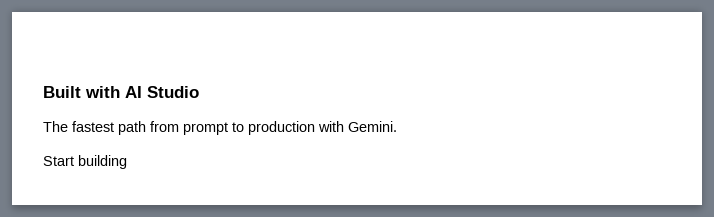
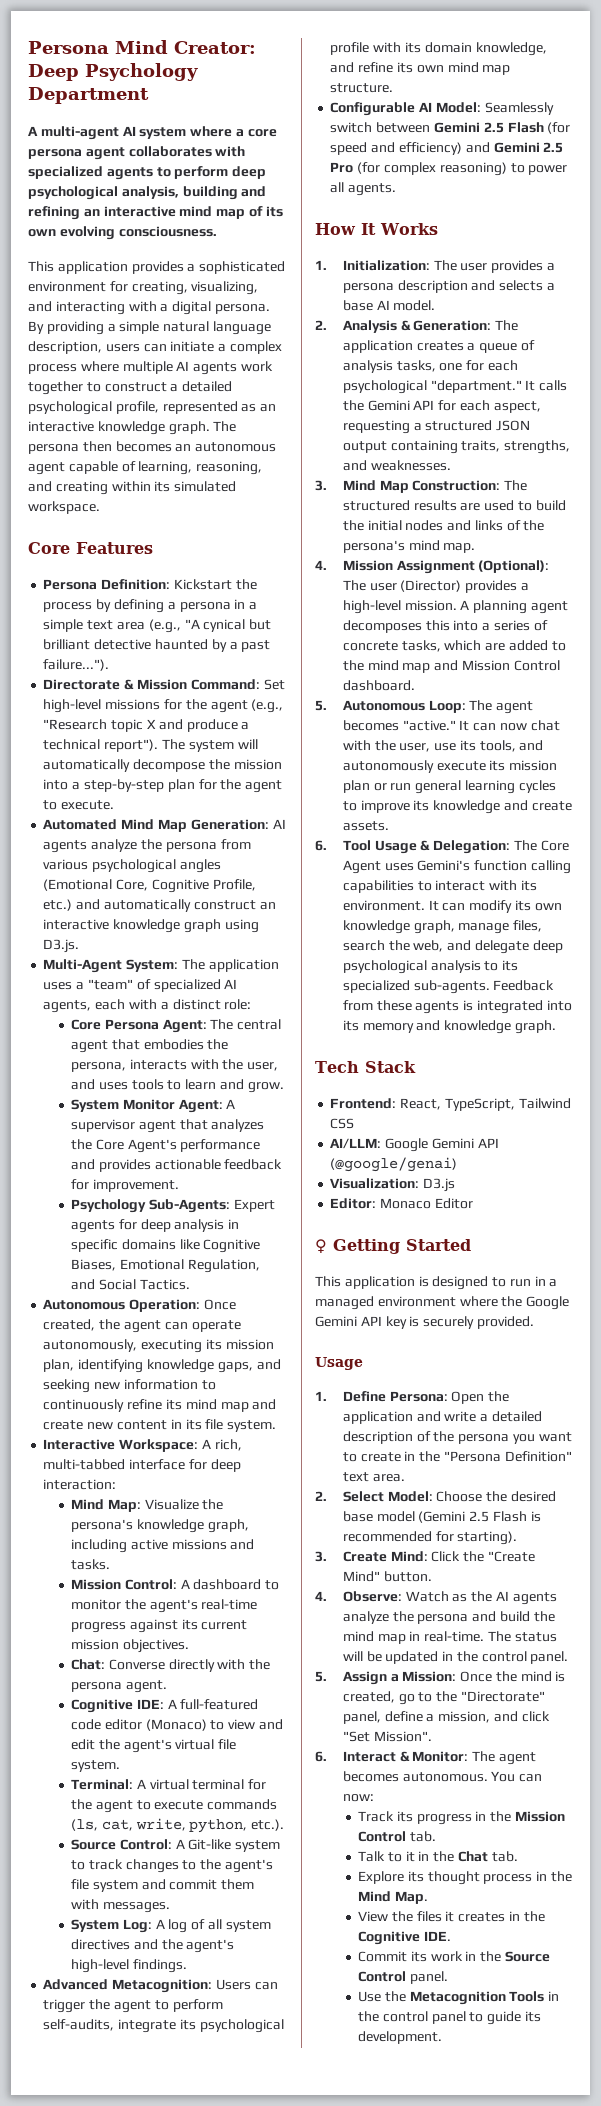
- Built with AI Studio
- The fastest path from prompt to production with Gemini.
- Start building
+ Persona Mind Creator: Deep Psychology Department
+ A multi-agent AI system where a core persona agent collaborates with specialized agents to perform deep psychological analysis, building and refining an interactive mind map of its own evolving consciousness.
+ This application provides a sophisticated environment for creating, visualizing, and interacting with a digital persona. By providing a simple natural language description, users can initiate a complex process where multiple AI agents work together to construct a detailed psychological profile, represented as an interactive knowledge graph. The persona then becomes an autonomous agent capable of learning, reasoning, and creating within its simulated workspace.
+ Core Features
+ Persona Definition: Kickstart the process by defining a persona in a simple text area (e.g., "A cynical but brilliant detective haunted by a past failure...").
+ Directorate & Mission Command: Set high-level missions for the agent (e.g., "Research topic X and produce a technical report"). The system will automatically decompose the mission into a step-by-step plan for the agent to execute.
+ Automated Mind Map Generation: AI agents analyze the persona from various psychological angles (Emotional Core, Cognitive Profile, etc.) and automatically construct an interactive knowledge graph using D3.js.
+ Multi-Agent System: The application uses a "team" of specialized AI agents, each with a distinct role:
+ Core Persona Agent: The central agent that embodies the persona, interacts with the user, and uses tools to learn and grow.
+ System Monitor Agent: A supervisor agent that analyzes the Core Agent's performance and provides actionable feedback for improvement.
+ Psychology Sub-Agents: Expert agents for deep analysis in specific domains like Cognitive Biases, Emotional Regulation, and Social Tactics.
+ Autonomous Operation: Once created, the agent can operate autonomously, executing its mission plan, identifying knowledge gaps, and seeking new information to continuously refine its mind map and create new content in its file system.
+ Interactive Workspace: A rich, multi-tabbed interface for deep interaction:
+ Mind Map: Visualize the persona's knowledge graph, including active missions and tasks.
+ Mission Control: A dashboard to monitor the agent's real-time progress against its current mission objectives.
+ Chat: Converse directly with the persona agent.
+ Cognitive IDE: A full-featured code editor (Monaco) to view and edit the agent's virtual file system.
+ Terminal: A virtual terminal for the agent to execute commands (ls, cat, write, python, etc.).
+ Source Control: A Git-like system to track changes to the agent's file system and commit them with messages.
+ System Log: A log of all system directives and the agent's high-level findings.
+ Advanced Metacognition: Users can trigger the agent to perform self-audits, integrate its psychological profile with its domain knowledge, and refine its own mind map structure.
+ Configurable AI Model: Seamlessly switch between Gemini 2.5 Flash (for speed and efficiency) and Gemini 2.5 Pro (for complex reasoning) to power all agents.
+ How It Works
+ 1. Initialization: The user provides a persona description and selects a base AI model.
+ 2. Analysis & Generation: The application creates a queue of analysis tasks, one for each psychological "department." It calls the Gemini API for each aspect, requesting a structured JSON output containing traits, strengths, and weaknesses.
+ 3. Mind Map Construction: The structured results are used to build the initial nodes and links of the persona's mind map.
+ 4. Mission Assignment (Optional): The user (Director) provides a high-level mission. A planning agent decomposes this into a series of concrete tasks, which are added to the mind map and Mission Control dashboard.
+ 5. Autonomous Loop: The agent becomes "active." It can now chat with the user, use its tools, and autonomously execute its mission plan or run general learning cycles to improve its knowledge and create assets.
+ 6. Tool Usage & Delegation: The Core Agent uses Gemini's function calling capabilities to interact with its environment. It can modify its own knowledge graph, manage files, search the web, and delegate deep psychological analysis to its specialized sub-agents. Feedback from these agents is integrated into its memory and knowledge graph.
+ Tech Stack
+ Frontend: React, TypeScript, Tailwind CSS
+ AI/LLM: Google Gemini API (@google/genai)
+ Visualization: D3.js
+ Editor: Monaco Editor
+ ♀ Getting Started
+ This application is designed to run in a managed environment where the Google Gemini API key is securely provided.
+ Usage
+ 1. Define Persona: Open the application and write a detailed description of the persona you want to create in the "Persona Definition" text area.
+ 2. Select Model: Choose the desired base model (Gemini 2.5 Flash is recommended for starting).
+ 3. Create Mind: Click the "Create Mind" button.
+ 4. Observe: Watch as the AI agents analyze the persona and build the mind map in real-time. The status will be updated in the control panel.
+ 5. Assign a Mission: Once the mind is created, go to the "Directorate" panel, define a mission, and click "Set Mission".
+ 6. Interact & Monitor: The agent becomes autonomous. You can now:
+ Track its progress in the Mission Control tab.
+ Talk to it in the Chat tab.
+ Explore its thought process in the Mind Map.
+ View the files it creates in the Cognitive IDE.
+ Commit its work in the Source Control panel.
+ Use the Metacognition Tools in the control panel to guide its development.

